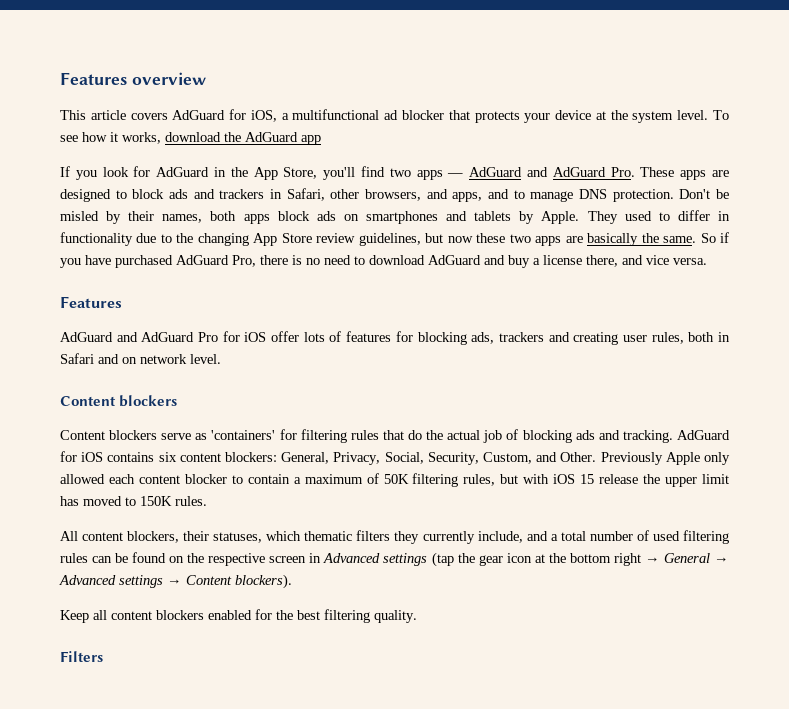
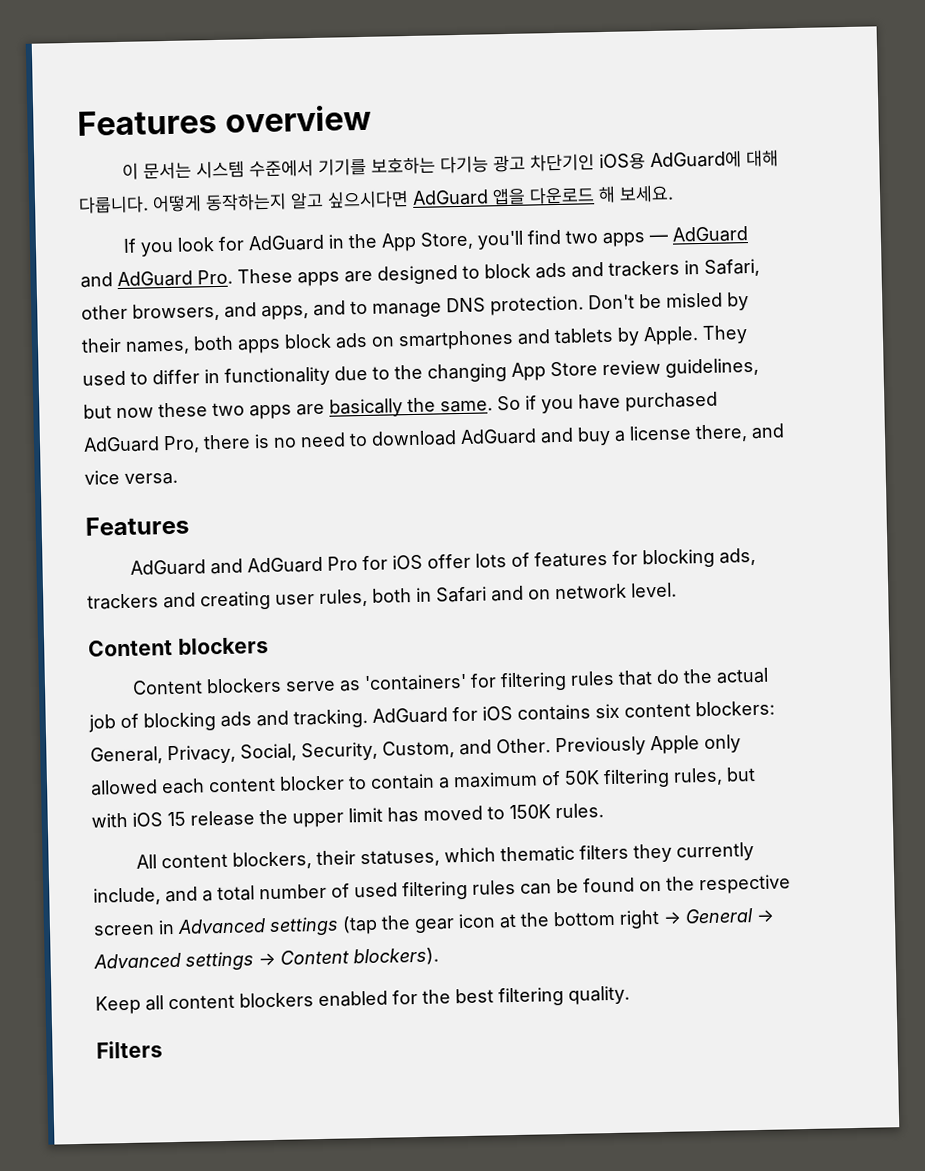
- This article covers AdGuard for iOS, a multifunctional ad blocker that protects your device at the system level. To see how it works, download the AdGuard app
+ 이 문서는 시스템 수준에서 기기를 보호하는 다기능 광고 차단기인 iOS용 AdGuard에 대해 다룹니다. 어떻게 동작하는지 알고 싶으시다면 AdGuard 앱을 다운로드 해 보세요.

